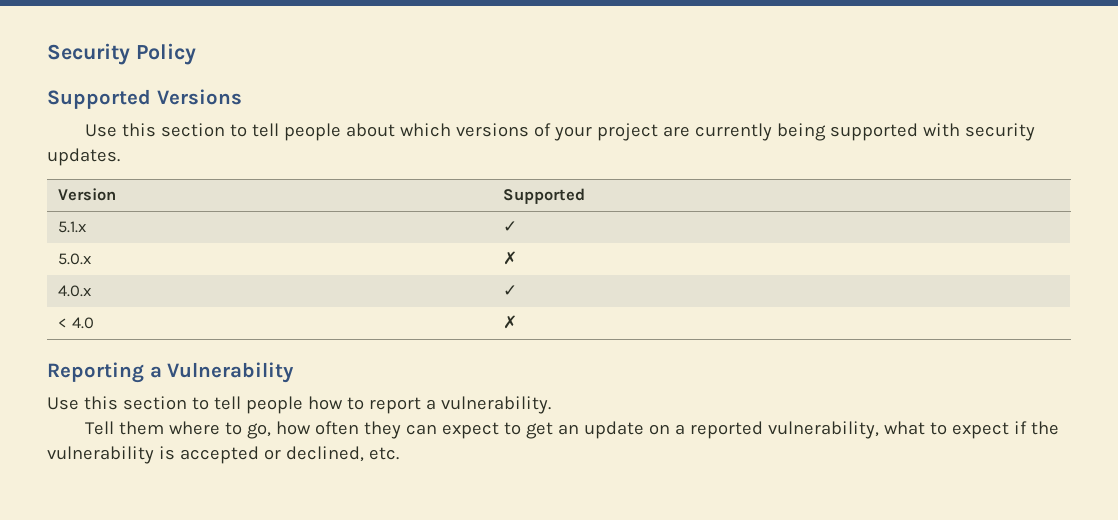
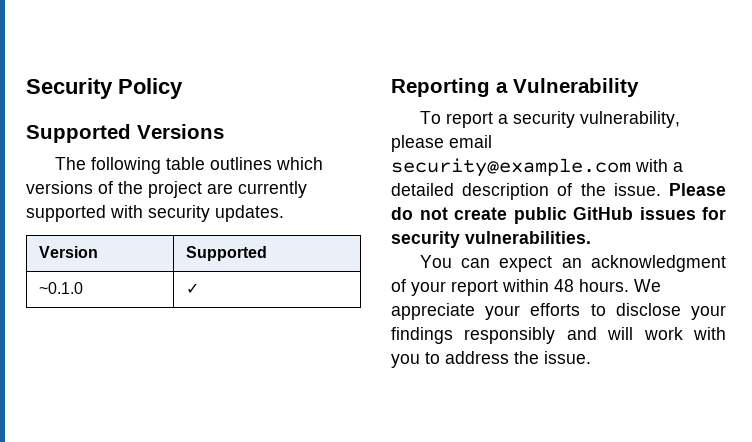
- Use this section to tell people about which versions of your project are currently being supported with security updates.
+ The following table outlines which versions of the project are currently supported with security updates.
- 5.1.x | ✓
- 5.0.x | ✗
- 4.0.x | ✓
- < 4.0 | ✗
+ ~0.1.0 | ✓
  Reporting a Vulnerability
- Use this section to tell people how to report a vulnerability.
- Tell them where to go, how often they can expect to get an update on a reported vulnerability, what to expect if the vulnerability is accepted or declined, etc.
+ To report a security vulnerability, please email security@example.com with a detailed description of the issue. Please do not create public GitHub issues for security vulnerabilities.
+ You can expect an acknowledgment of your report within 48 hours. We appreciate your efforts to disclose your findings responsibly and will work with you to address the issue.

